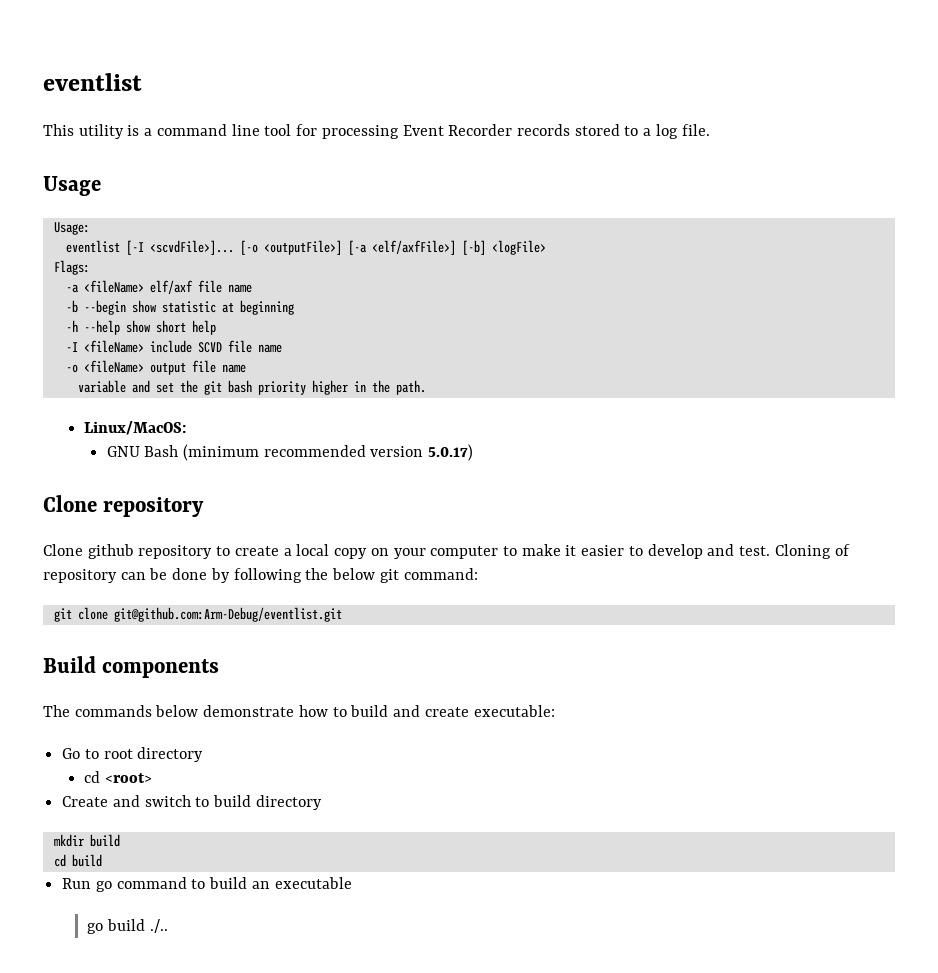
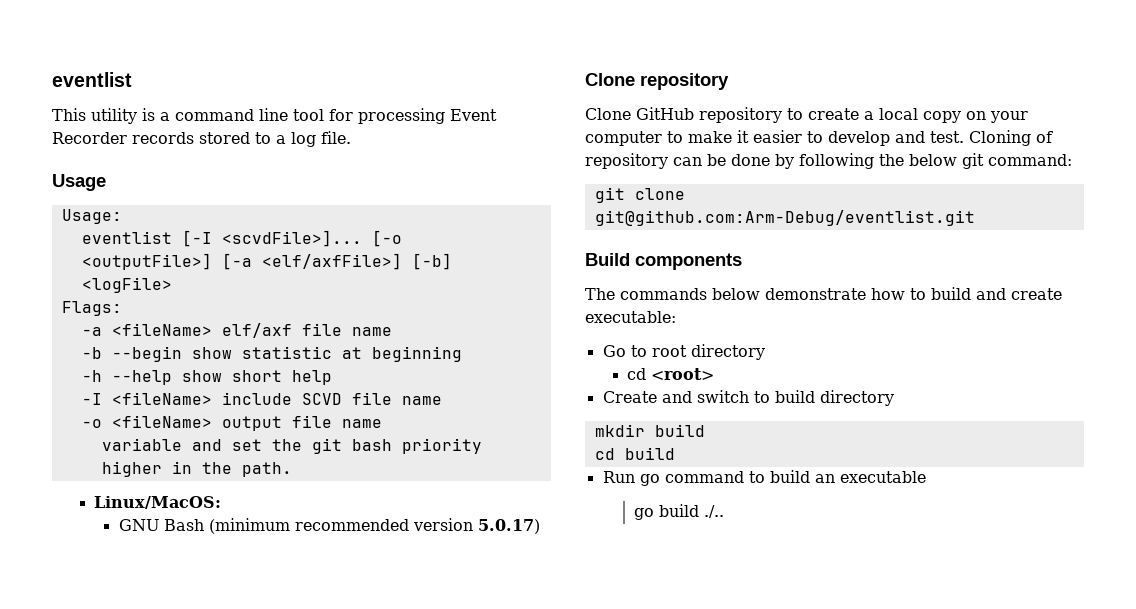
- Clone github repository to create a local copy on your computer to make it easier to develop and test.
+ Clone GitHub repository to create a local copy on your computer to make it easier to develop and test.

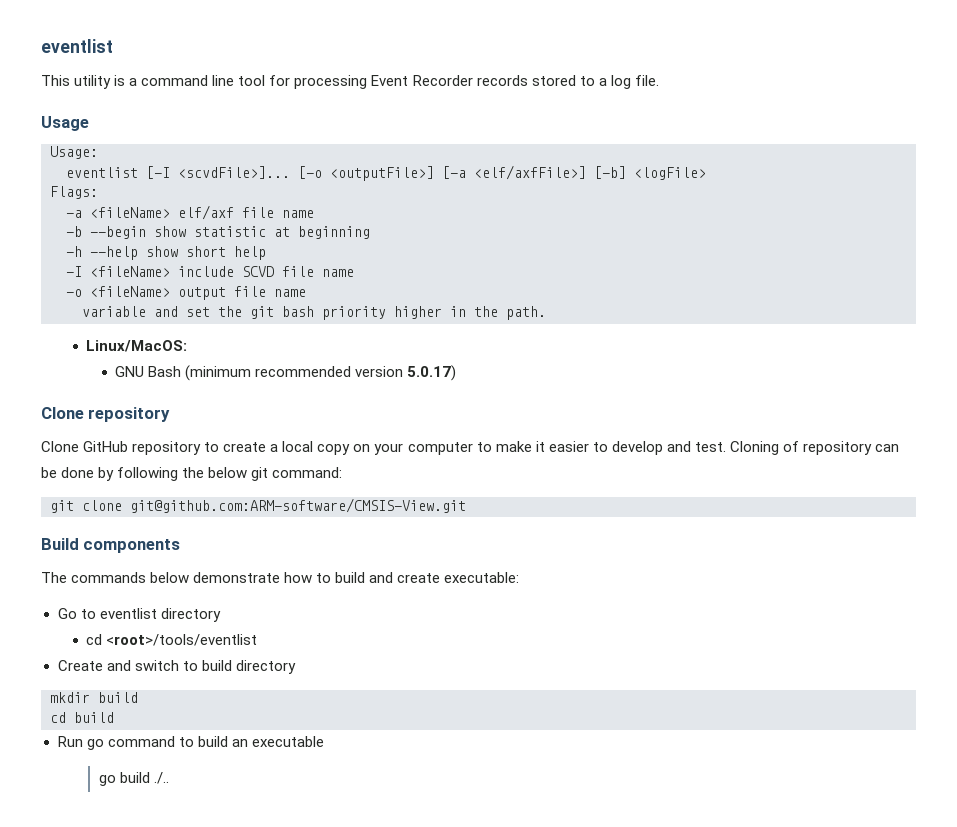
- git clone git@github.com:Arm-Debug/eventlist.git
+ git clone git@github.com:ARM-software/CMSIS-View.git
- Go to root directory
+ Go to eventlist directory
- cd <root>
+ cd <root>/tools/eventlist

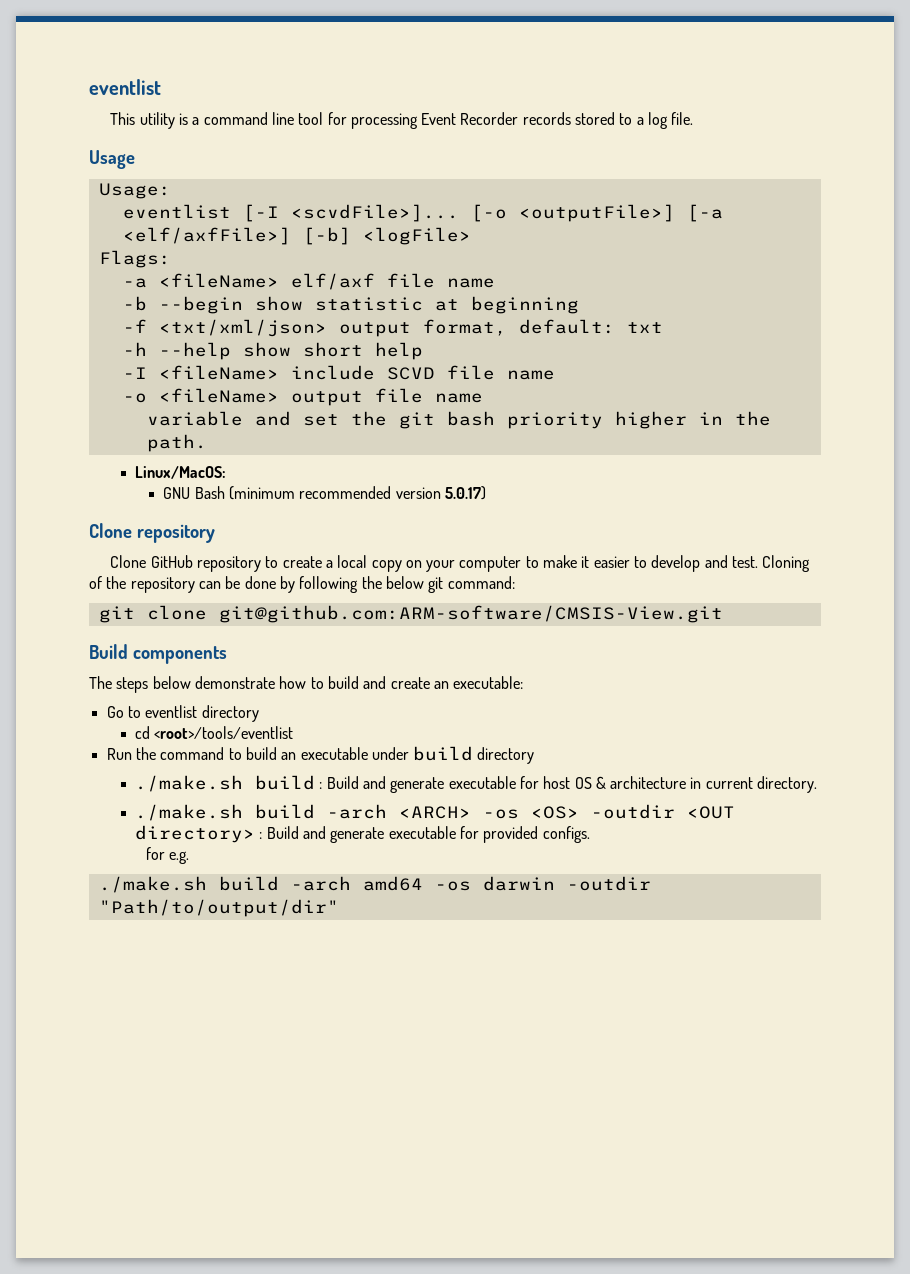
+ -f <txt/xml/json> output format, default: txt
- Cloning of repository can be done by following the below git command:
+ Cloning of the repository can be done by following the below git command:
- The commands below demonstrate how to build and create executable:
+ The steps below demonstrate how to build and create an executable:
- Create and switch to build directory
- mkdir build
- cd build
- Run go command to build an executable
- go build ./..
+ Run the command to build an executable under build directory
+ ./make.sh build : Build and generate executable for host OS & architecture in current directory.
+ ./make.sh build -arch <ARCH> -os <OS> -outdir <OUT directory> : Build and generate executable for provided configs.
+ for e.g.
+ ./make.sh build -arch amd64 -os darwin -outdir "Path/to/output/dir"

